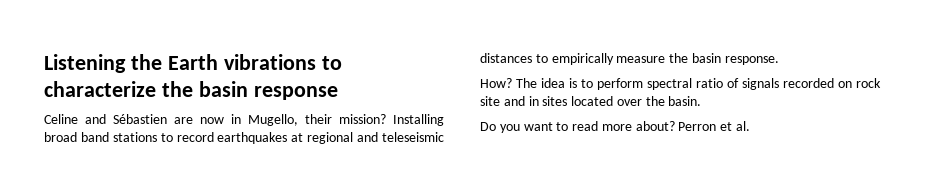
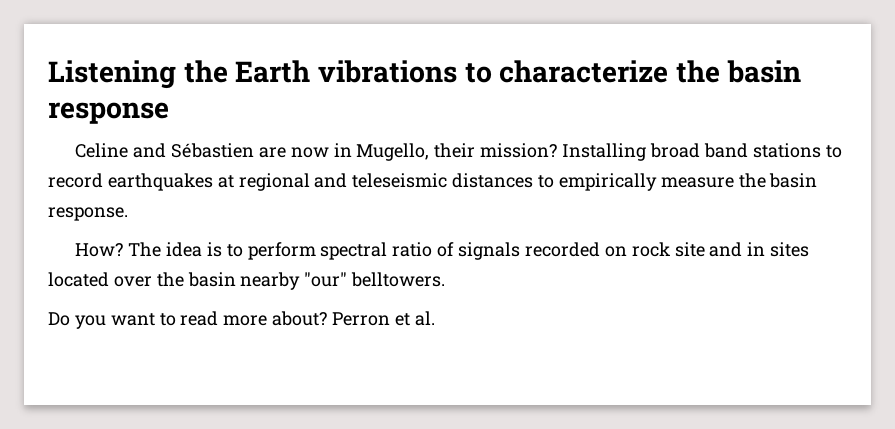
- The idea is to perform spectral ratio of signals recorded on rock site and in sites located over the basin.
+ The idea is to perform spectral ratio of signals recorded on rock site and in sites located over the basin nearby "our" belltowers.

